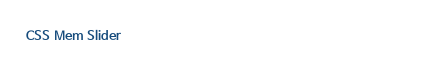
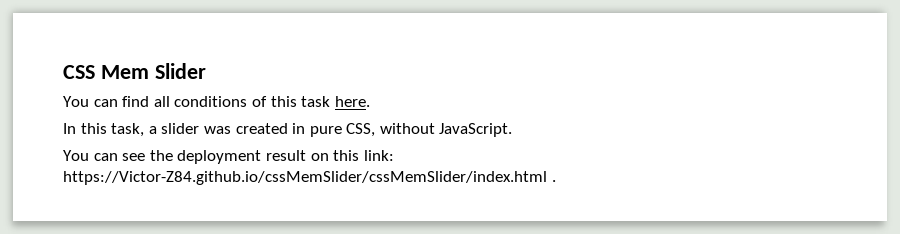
+ You can find all conditions of this task here.
+ In this task, a slider was created in pure CSS, without JavaScript.
+ You can see the deployment result on this link: https://Victor-Z84.github.io/cssMemSlider/cssMemSlider/index.html .

